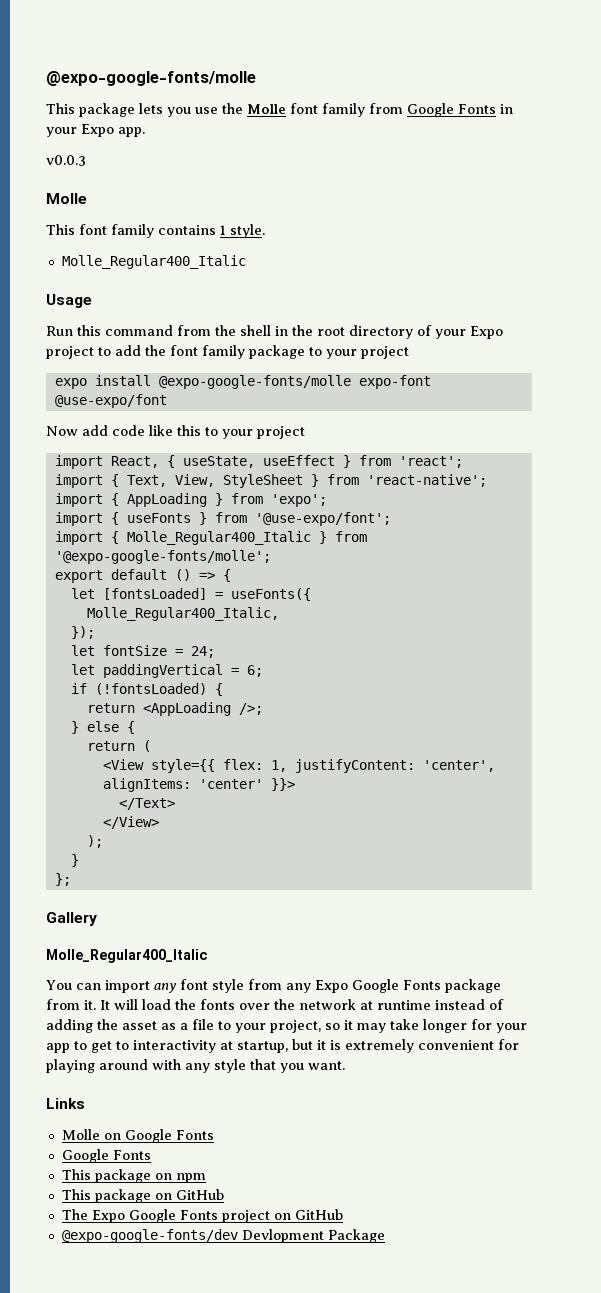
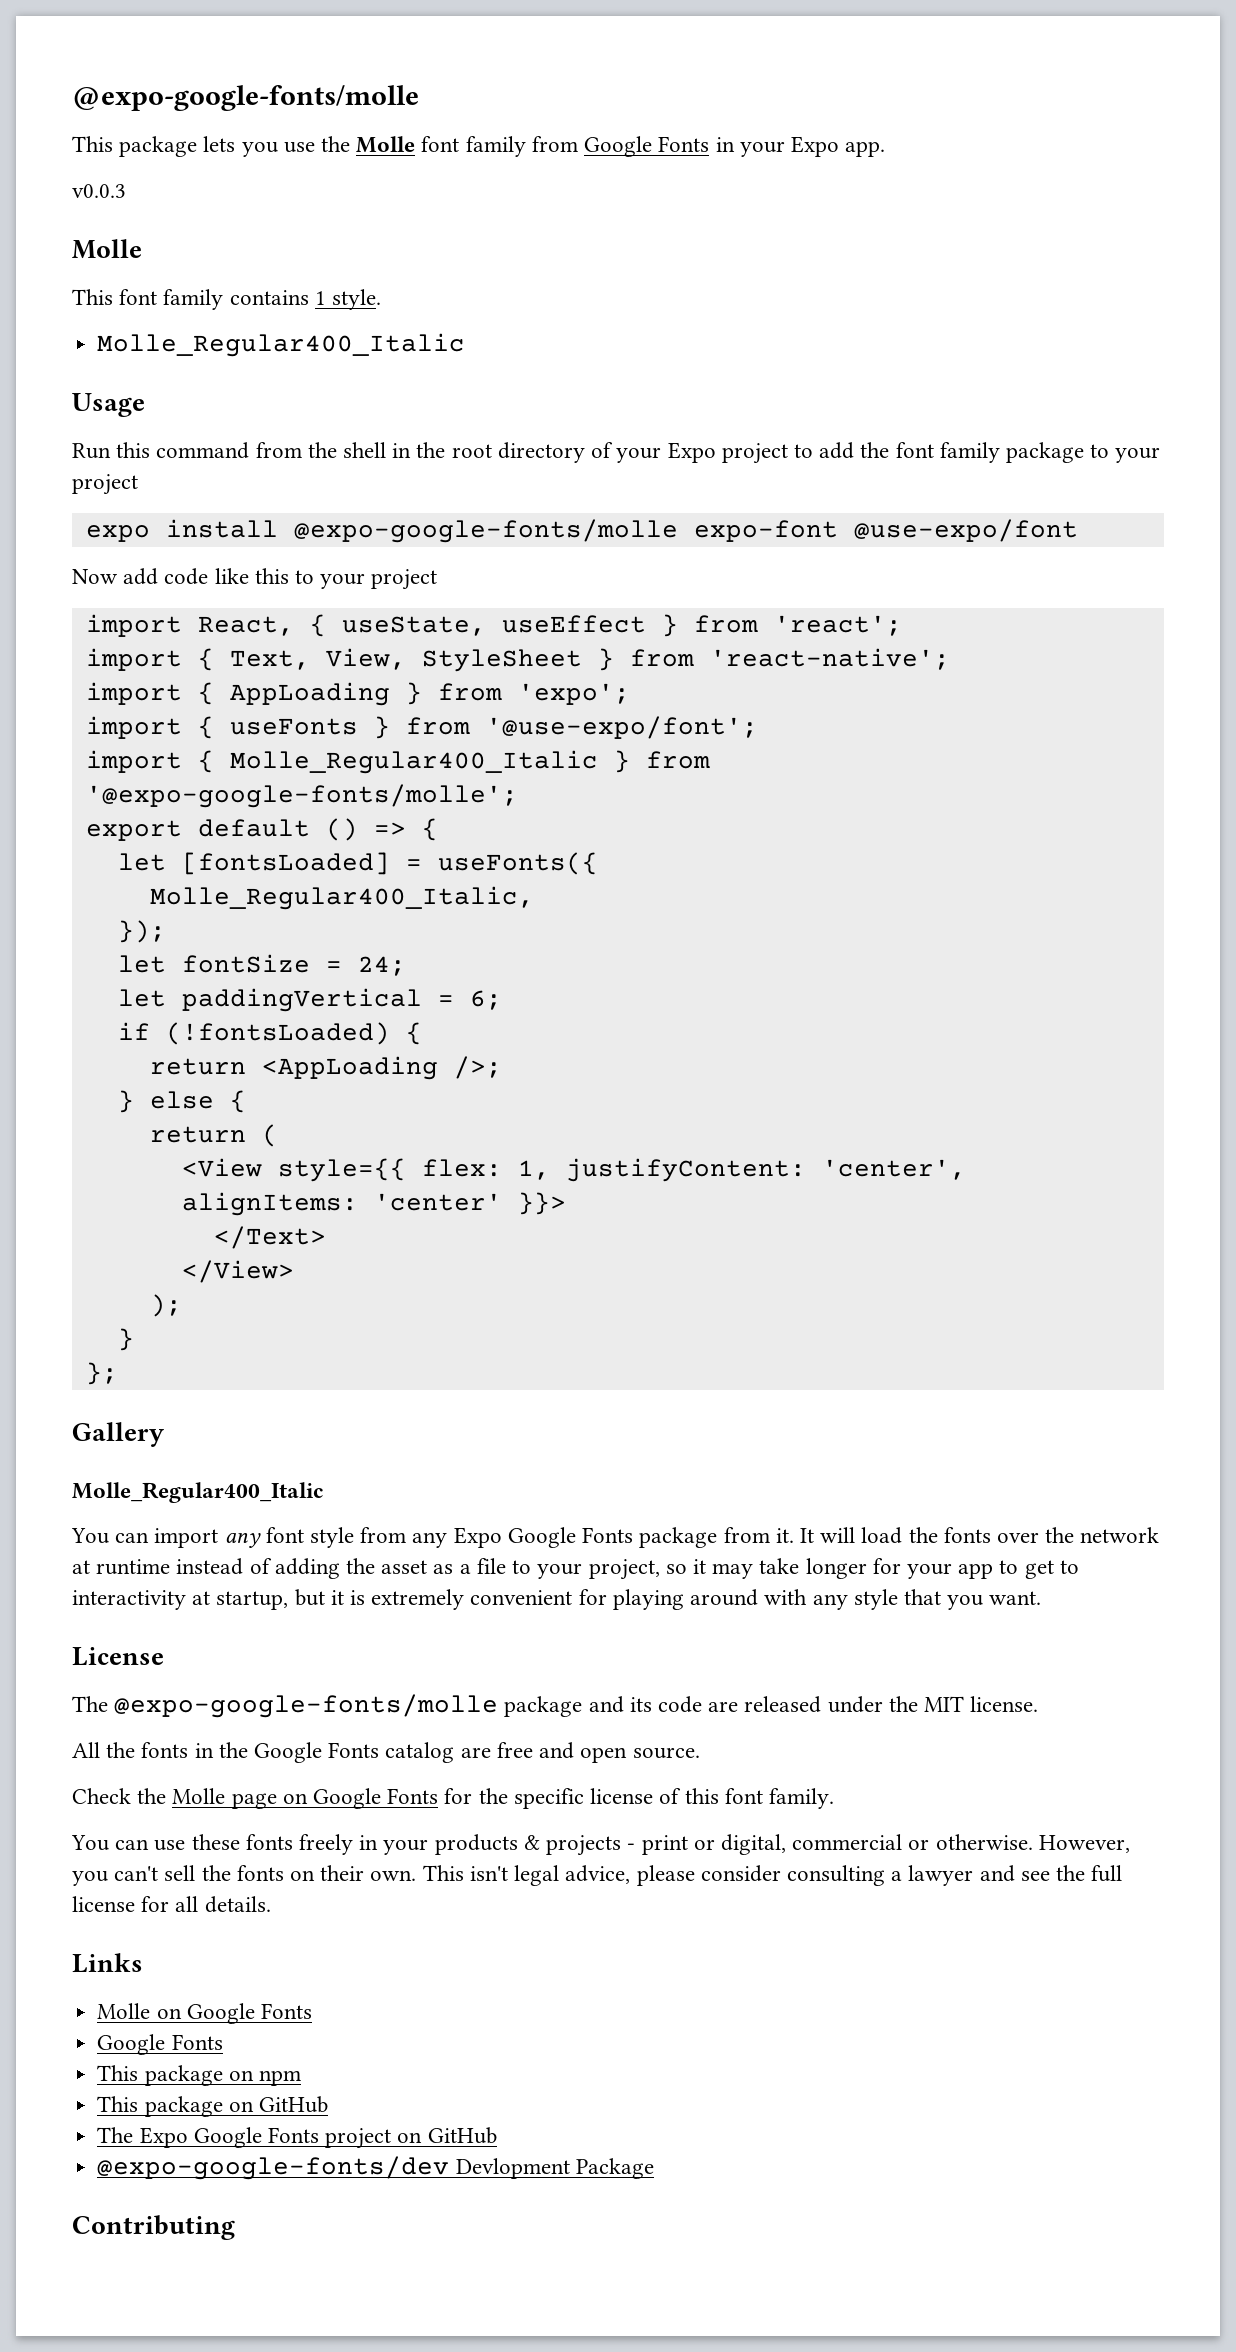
+ License
+ The @expo-google-fonts/molle package and its code are released under the MIT license.
+ All the fonts in the Google Fonts catalog are free and open source.
+ Check the Molle page on Google Fonts for the specific license of this font family.
+ You can use these fonts freely in your products & projects - print or digital, commercial or otherwise. However, you can't sell the fonts on their own. This isn't legal advice, please consider consulting a lawyer and see the full license for all details.
+ Contributing

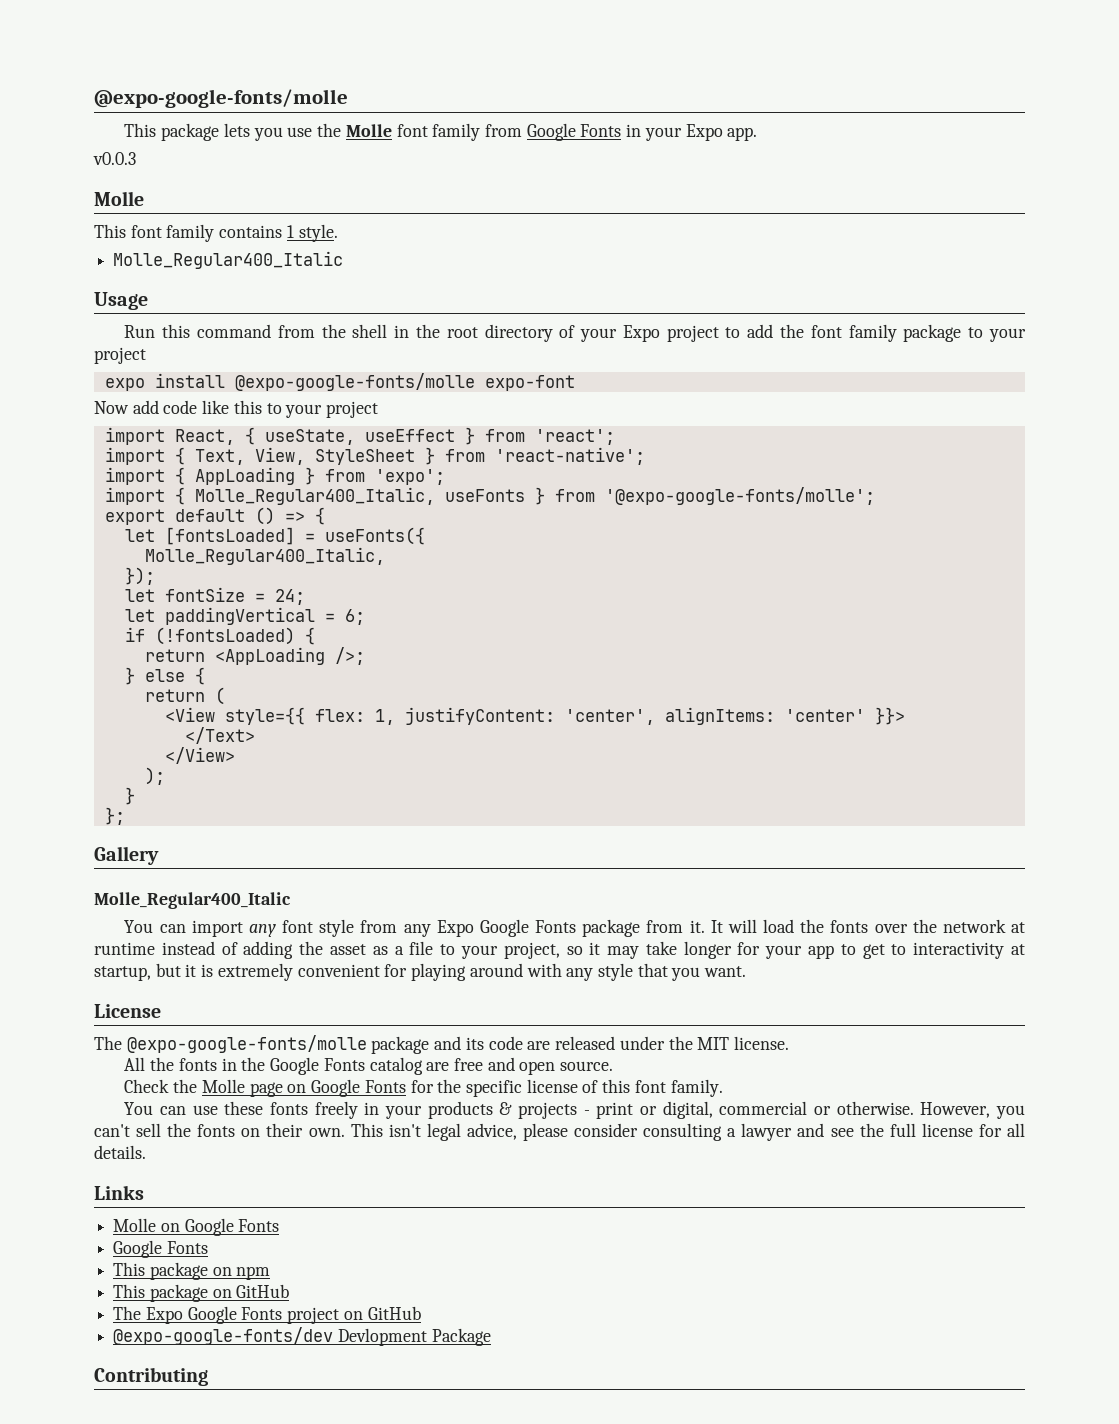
- expo install @expo-google-fonts/molle expo-font @use-expo/font
+ expo install @expo-google-fonts/molle expo-font
- import { useFonts } from '@use-expo/font';
- import { Molle_Regular400_Italic } from '@expo-google-fonts/molle';
+ import { Molle_Regular400_Italic, useFonts } from '@expo-google-fonts/molle';

